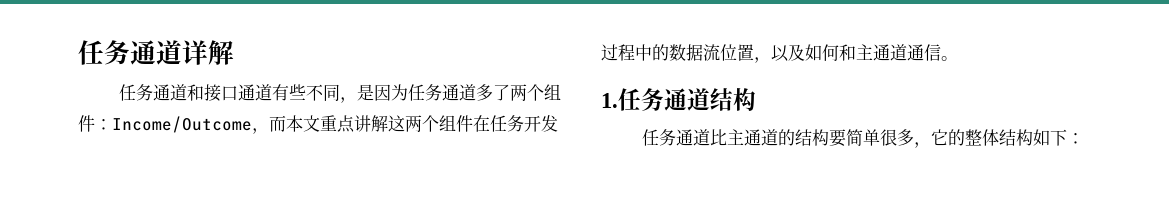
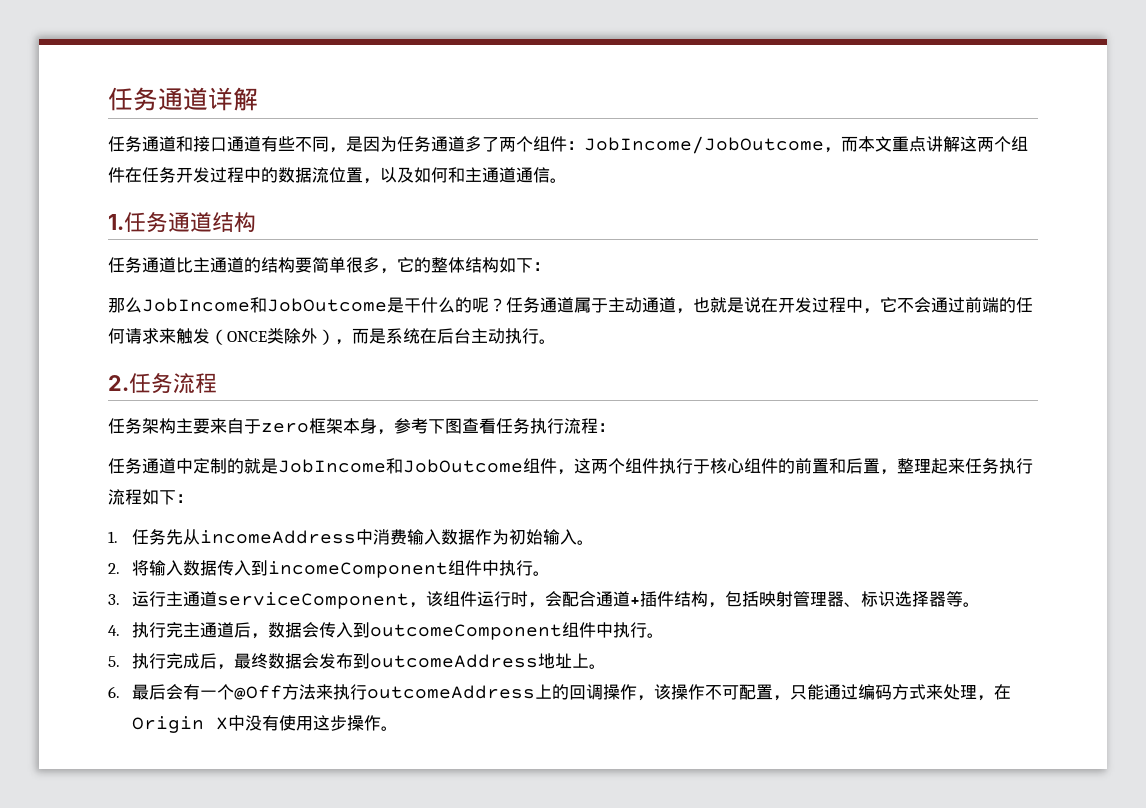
- 任务通道和接口通道有些不同，是因为任务通道多了两个组件：Income/Outcome，而本文重点讲解这两个组件在任务开发过程中的数据流位置，以及如何和主通道通信。
+ 任务通道和接口通道有些不同，是因为任务通道多了两个组件：JobIncome/JobOutcome，而本文重点讲解这两个组件在任务开发过程中的数据流位置，以及如何和主通道通信。
+ 那么JobIncome和JobOutcome是干什么的呢？任务通道属于主动通道，也就是说在开发过程中，它不会通过前端的任何请求来触发（ONCE类除外），而是系统在后台主动执行。
+ 2.任务流程
+ 任务架构主要来自于zero框架本身，参考下图查看任务执行流程：
+ 任务通道中定制的就是JobIncome和JobOutcome组件，这两个组件执行于核心组件的前置和后置，整理起来任务执行流程如下：
+ 1.任务先从incomeAddress中消费输入数据作为初始输入。
+ 2.将输入数据传入到incomeComponent组件中执行。
+ 3.运行主通道serviceComponent，该组件运行时，会配合通道+插件结构，包括映射管理器、标识选择器等。
+ 4.执行完主通道后，数据会传入到outcomeComponent组件中执行。
+ 5.执行完成后，最终数据会发布到outcomeAddress地址上。
+ 6.最后会有一个@Off方法来执行outcomeAddress上的回调操作，该操作不可配置，只能通过编码方式来处理，在Origin X中没有使用这步操作。

